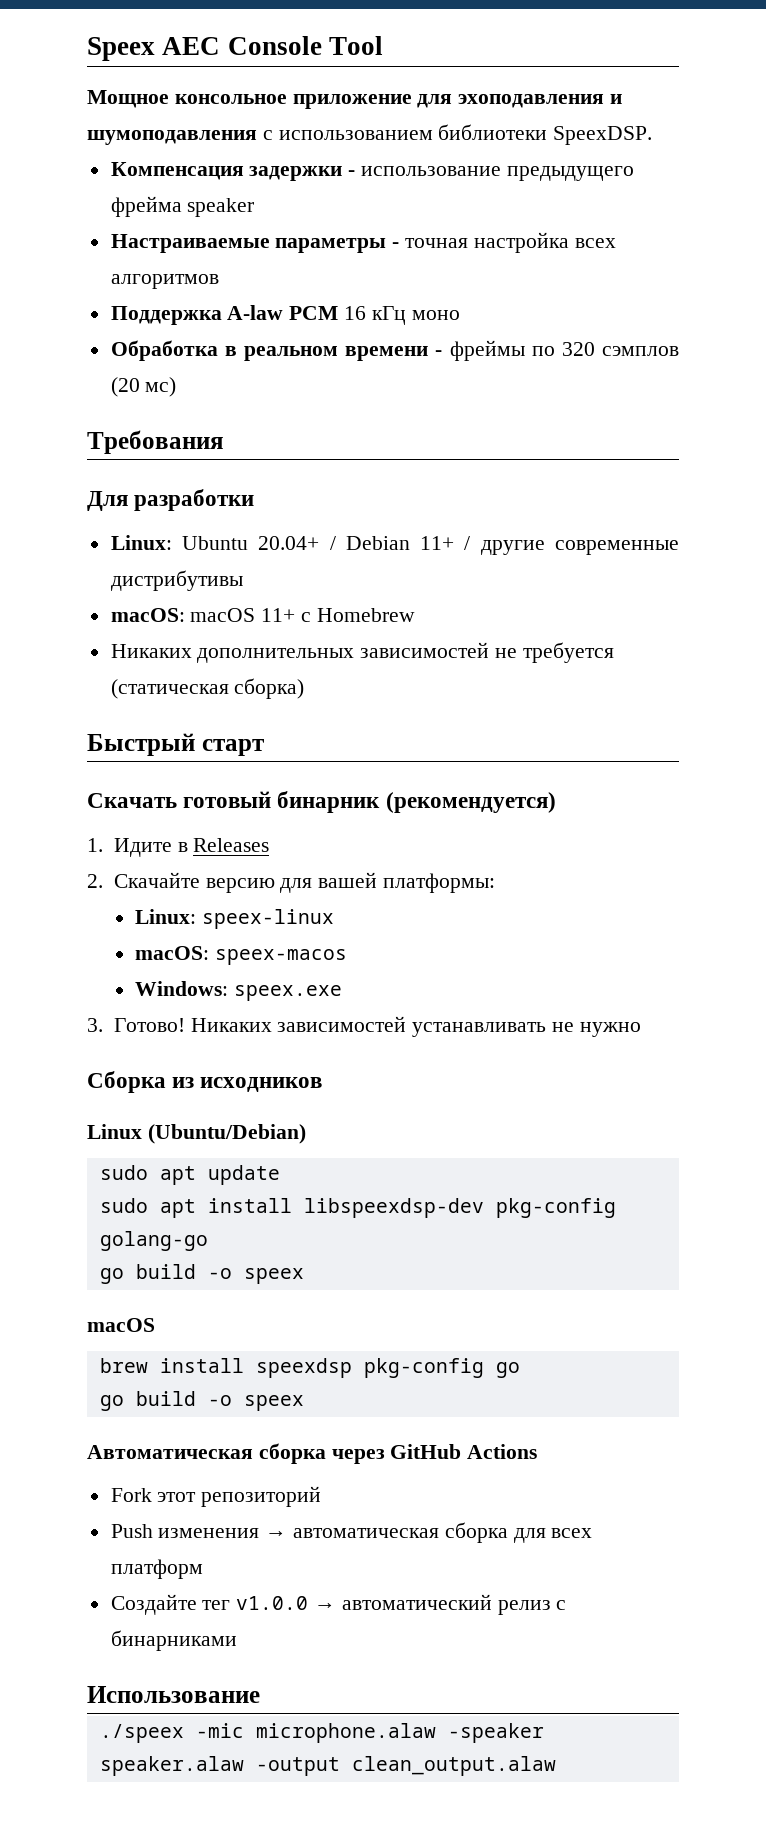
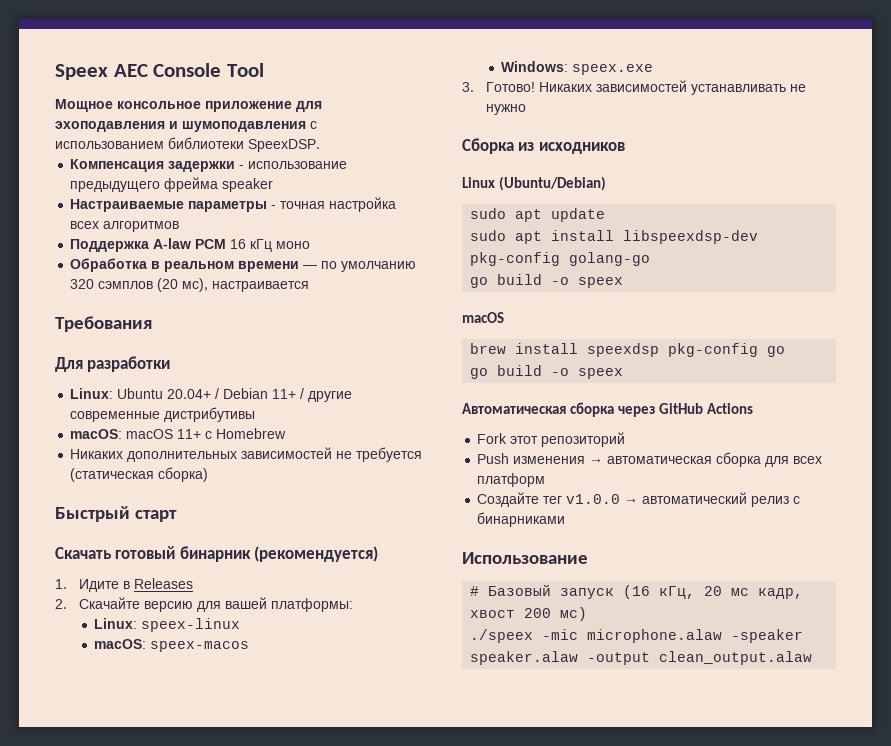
- Обработка в реальном времени - фреймы по 320 сэмплов (20 мс)
+ Обработка в реальном времени — по умолчанию 320 сэмплов (20 мс), настраивается
+ # Базовый запуск (16 кГц, 20 мс кадр, хвост 200 мс)

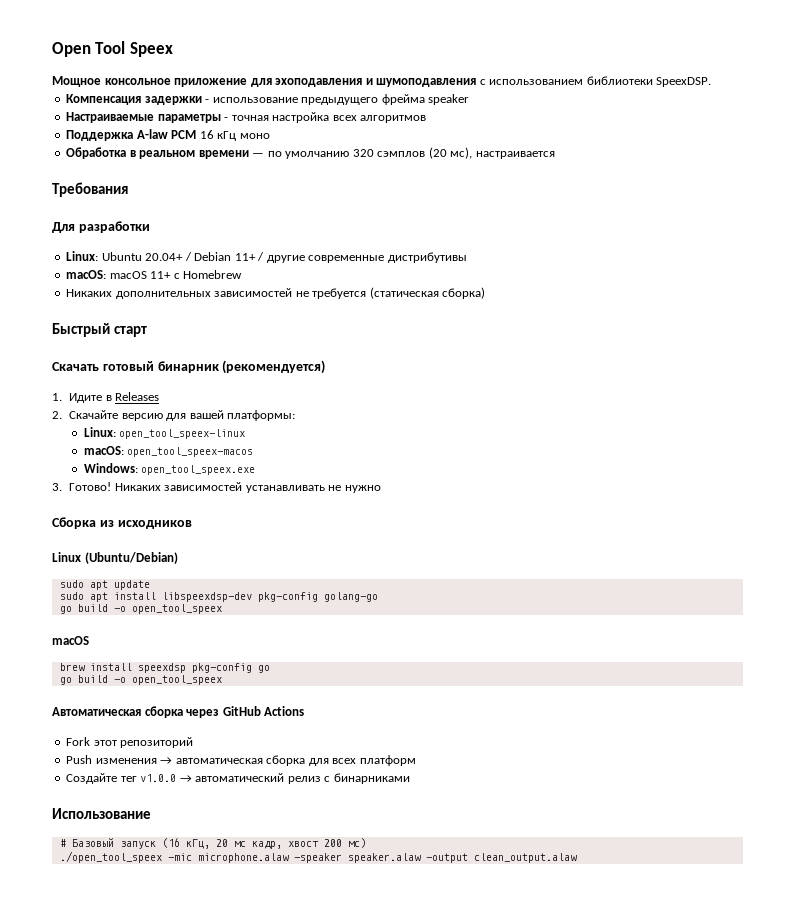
- Speex AEC Console Tool
+ Open Tool Speex
- Linux: speex-linux
- macOS: speex-macos
+ Linux: open_tool_speex-linux
+ macOS: open_tool_speex-macos
- Windows: speex.exe
+ Windows: open_tool_speex.exe
  sudo apt install libspeexdsp-dev pkg-config golang-go
- go build -o speex
+ go build -o open_tool_speex
  brew install speexdsp pkg-config go
- go build -o speex
+ go build -o open_tool_speex
- ./speex -mic microphone.alaw -speaker speaker.alaw -output clean_output.alaw
+ ./open_tool_speex -mic microphone.alaw -speaker speaker.alaw -output clean_output.alaw

